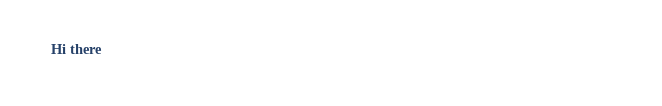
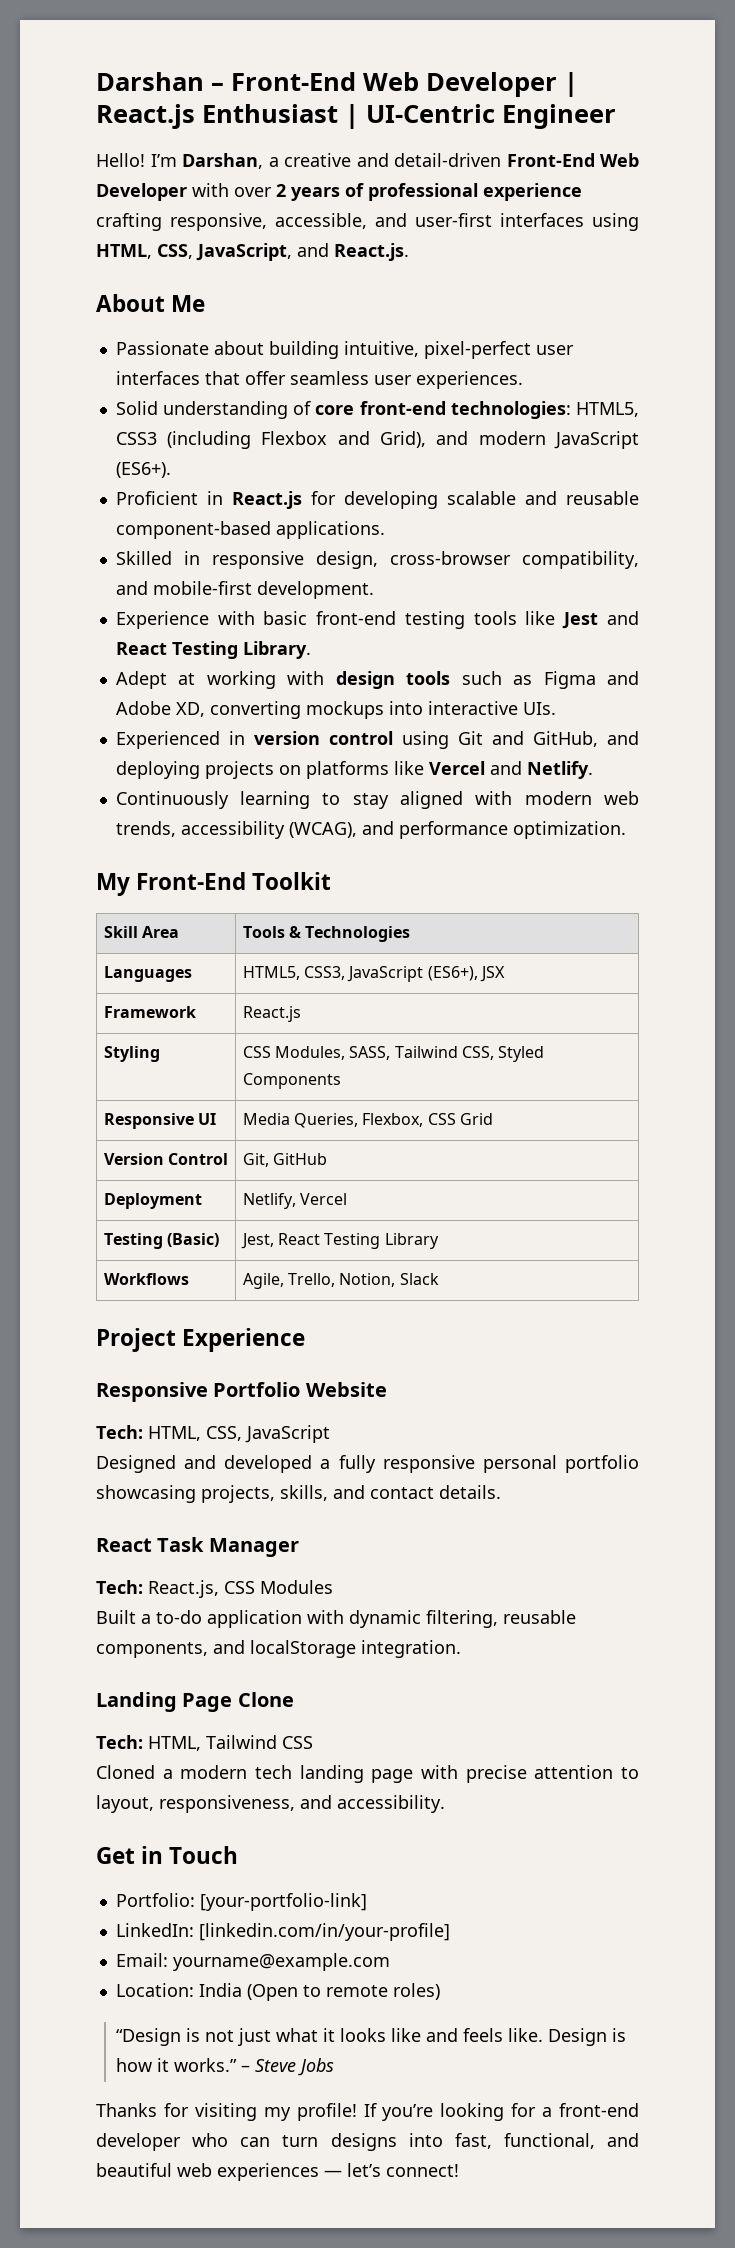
- Hi there
+ Darshan – Front-End Web Developer | React.js Enthusiast | UI-Centric Engineer
+ Hello! I’m Darshan, a creative and detail-driven Front-End Web Developer with over 2 years of professional experience crafting responsive, accessible, and user-first interfaces using HTML, CSS, JavaScript, and React.js.
+ About Me
+ Passionate about building intuitive, pixel-perfect user interfaces that offer seamless user experiences.
+ Solid understanding of core front-end technologies: HTML5, CSS3 (including Flexbox and Grid), and modern JavaScript (ES6+).
+ Proficient in React.js for developing scalable and reusable component-based applications.
+ Skilled in responsive design, cross-browser compatibility, and mobile-first development.
+ Experience with basic front-end testing tools like Jest and React Testing Library.
+ Adept at working with design tools such as Figma and Adobe XD, converting mockups into interactive UIs.
+ Experienced in version control using Git and GitHub, and deploying projects on platforms like Vercel and Netlify.
+ Continuously learning to stay aligned with modern web trends, accessibility (WCAG), and performance optimization.
+ My Front-End Toolkit
+ Skill Area | Tools & Technologies
+ Languages | HTML5, CSS3, JavaScript (ES6+), JSX
+ Framework | React.js
+ Styling | CSS Modules, SASS, Tailwind CSS, Styled Components
+ Responsive UI | Media Queries, Flexbox, CSS Grid
+ Version Control | Git, GitHub
+ Deployment | Netlify, Vercel
+ Testing (Basic) | Jest, React Testing Library
+ Workflows | Agile, Trello, Notion, Slack
+ Project Experience
+ Responsive Portfolio Website
+ Tech: HTML, CSS, JavaScript
+ Designed and developed a fully responsive personal portfolio showcasing projects, skills, and contact details.
+ React Task Manager
+ Tech: React.js, CSS Modules
+ Built a to-do application with dynamic filtering, reusable components, and localStorage integration.
+ Landing Page Clone
+ Tech: HTML, Tailwind CSS
+ Cloned a modern tech landing page with precise attention to layout, responsiveness, and accessibility.
+ Get in Touch
+ Portfolio: [your-portfolio-link]
+ LinkedIn: [linkedin.com/in/your-profile]
+ Email: yourname@example.com
+ Location: India (Open to remote roles)
+ “Design is not just what it looks like and feels like. Design is how it works.” – Steve Jobs
+ Thanks for visiting my profile! If you’re looking for a front-end developer who can turn designs into fast, functional, and beautiful web experiences — let’s connect!

